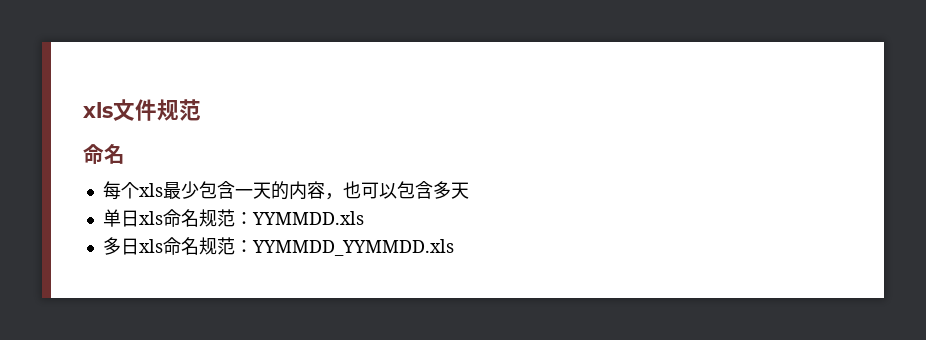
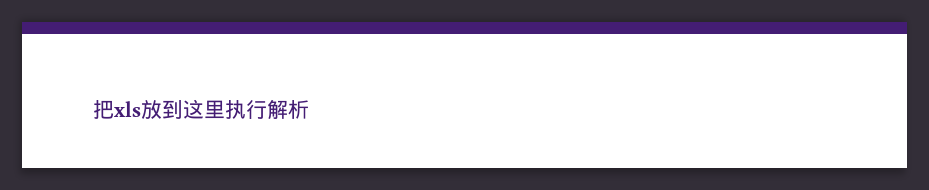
- xls文件规范
- 命名
- 每个xls最少包含一天的内容，也可以包含多天
- 单日xls命名规范：YYMMDD.xls
- 多日xls命名规范：YYMMDD_YYMMDD.xls
+ 把xls放到这里执行解析

